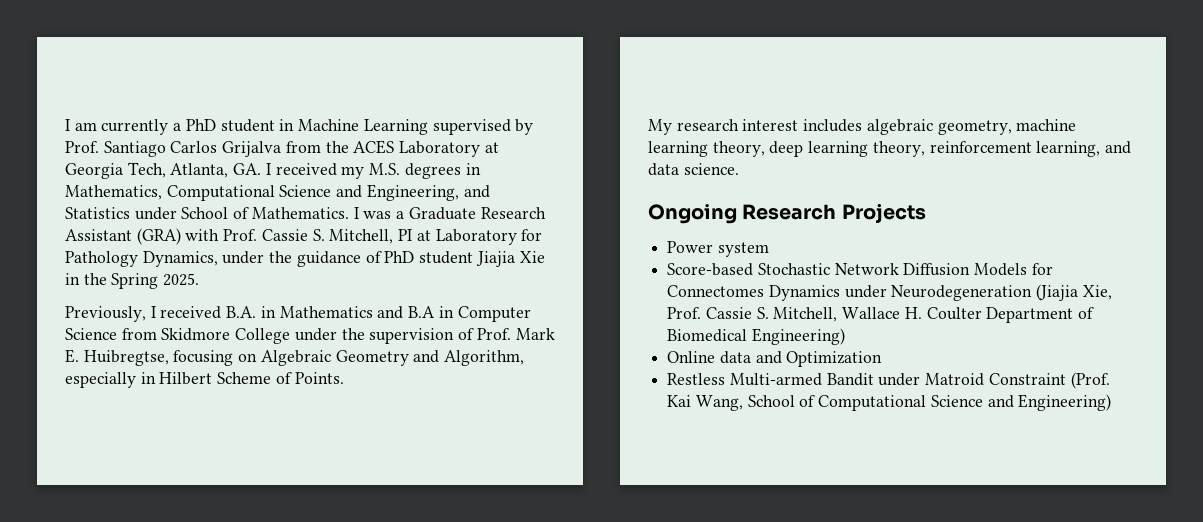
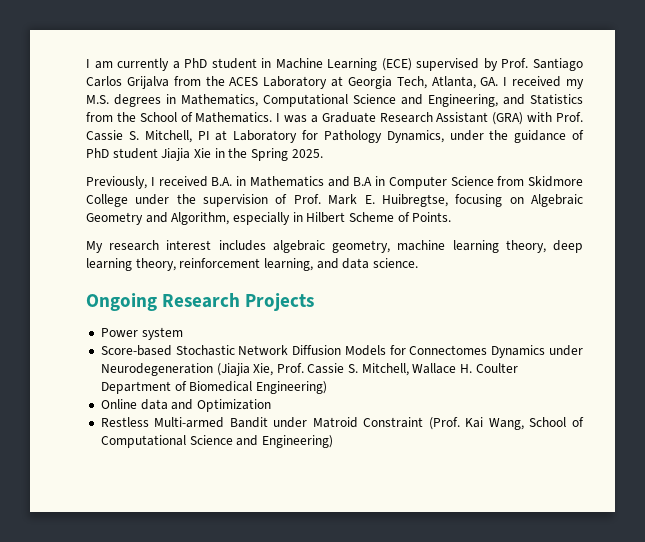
- I am currently a PhD student in Machine Learning supervised by Prof. Santiago Carlos Grijalva from the ACES Laboratory at Georgia Tech, Atlanta, GA. I received my M.S. degrees in Mathematics, Computational Science and Engineering, and Statistics under School of Mathematics.
+ I am currently a PhD student in Machine Learning (ECE) supervised by Prof. Santiago Carlos Grijalva from the ACES Laboratory at Georgia Tech, Atlanta, GA. I received my M.S. degrees in Mathematics, Computational Science and Engineering, and Statistics from the School of Mathematics.

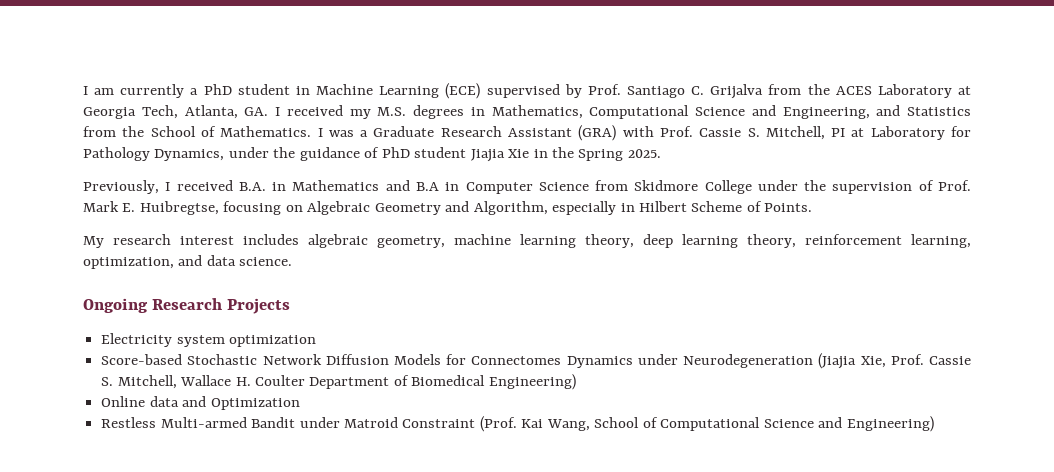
- I am currently a PhD student in Machine Learning (ECE) supervised by Prof. Santiago Carlos Grijalva from the ACES Laboratory at Georgia Tech, Atlanta, GA. I received my M.S. degrees in Mathematics, Computational Science and Engineering, and Statistics from the School of Mathematics.
+ I am currently a PhD student in Machine Learning (ECE) supervised by Prof. Santiago C. Grijalva from the ACES Laboratory at Georgia Tech, Atlanta, GA. I received my M.S. degrees in Mathematics, Computational Science and Engineering, and Statistics from the School of Mathematics.
- My research interest includes algebraic geometry, machine learning theory, deep learning theory, reinforcement learning, and data science.
+ My research interest includes algebraic geometry, machine learning theory, deep learning theory, reinforcement learning, optimization, and data science.
- Power system
+ Electricity system optimization

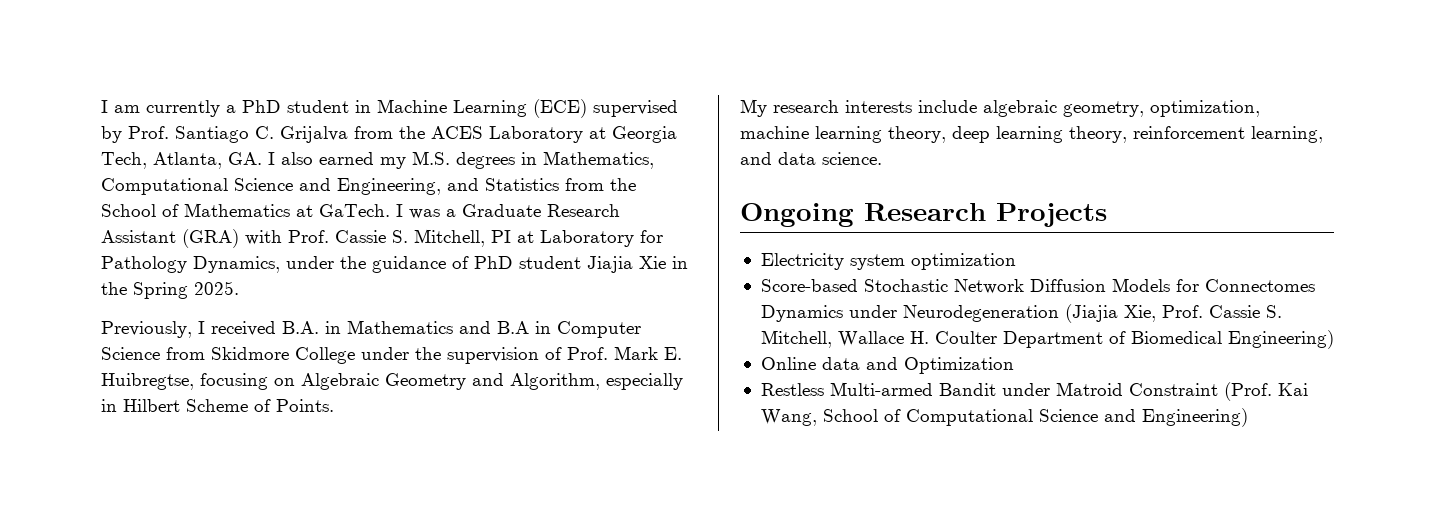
- I am currently a PhD student in Machine Learning (ECE) supervised by Prof. Santiago C. Grijalva from the ACES Laboratory at Georgia Tech, Atlanta, GA. I received my M.S. degrees in Mathematics, Computational Science and Engineering, and Statistics from the School of Mathematics.
+ I am currently a PhD student in Machine Learning (ECE) supervised by Prof. Santiago C. Grijalva from the ACES Laboratory at Georgia Tech, Atlanta, GA. I also earned my M.S. degrees in Mathematics, Computational Science and Engineering, and Statistics from the School of Mathematics at GaTech.
- My research interest includes algebraic geometry, machine learning theory, deep learning theory, reinforcement learning, optimization, and data science.
+ My research interests include algebraic geometry, optimization, machine learning theory, deep learning theory, reinforcement learning, and data science.

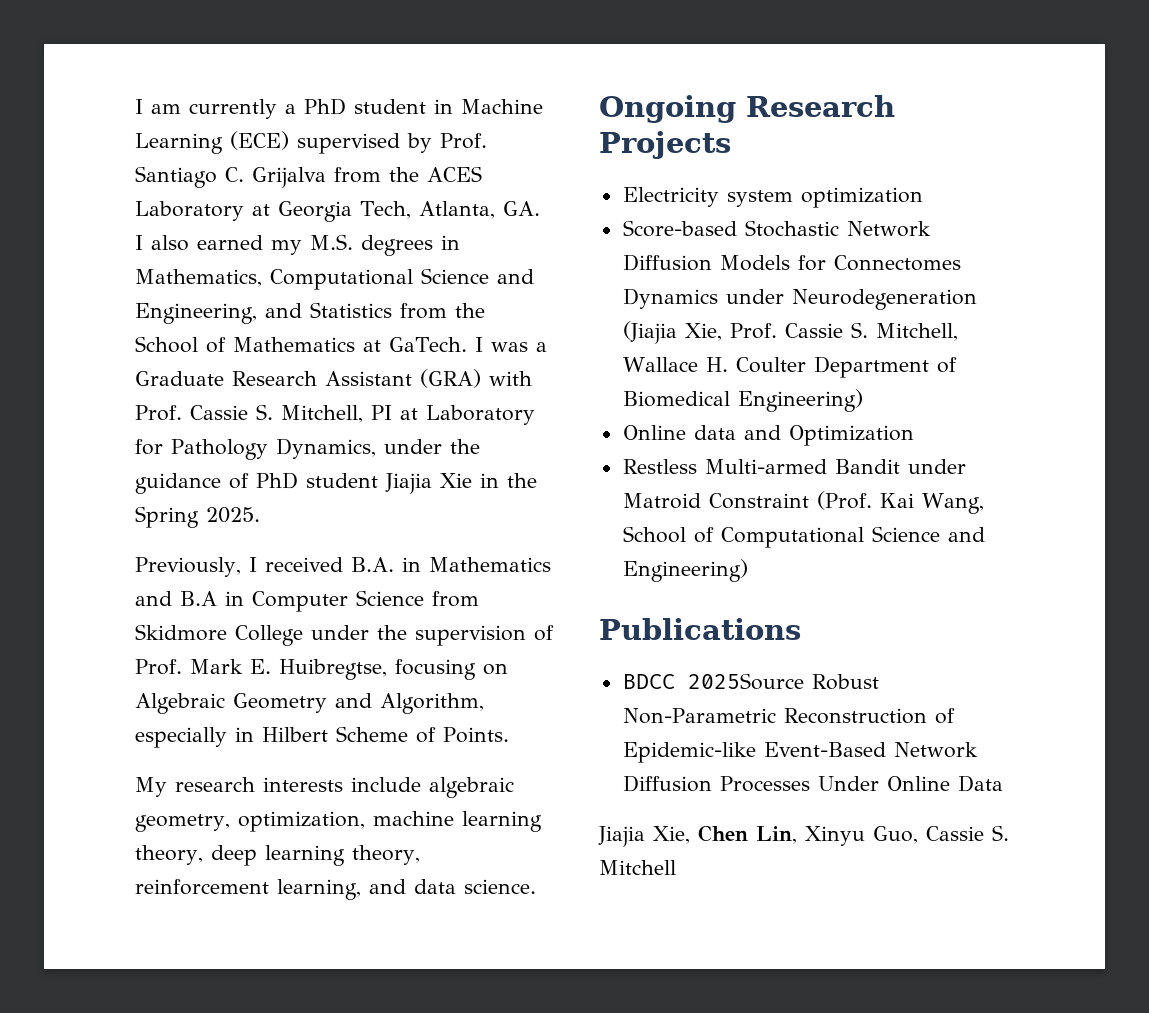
+ Publications
+ BDCC 2025Source Robust Non-Parametric Reconstruction of Epidemic-like Event-Based Network Diffusion Processes Under Online Data
+ Jiajia Xie, Chen Lin, Xinyu Guo, Cassie S. Mitchell

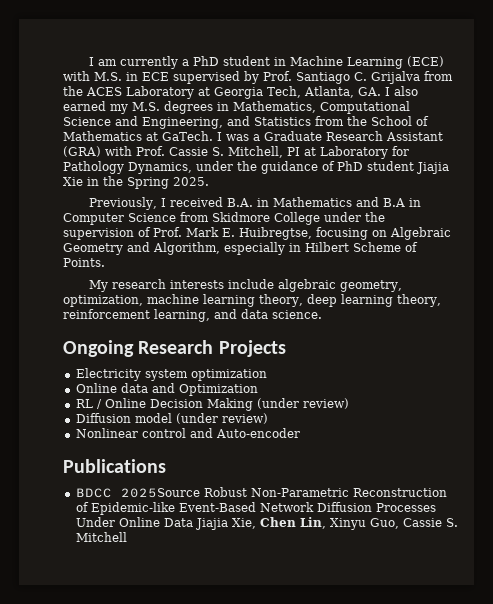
- I am currently a PhD student in Machine Learning (ECE) supervised by Prof. Santiago C. Grijalva from the ACES Laboratory at Georgia Tech, Atlanta, GA. I also earned my M.S. degrees in Mathematics, Computational Science and Engineering, and Statistics from the School of Mathematics at GaTech.
+ I am currently a PhD student in Machine Learning (ECE) with M.S. in ECE supervised by Prof. Santiago C. Grijalva from the ACES Laboratory at Georgia Tech, Atlanta, GA. I also earned my M.S. degrees in Mathematics, Computational Science and Engineering, and Statistics from the School of Mathematics at GaTech.
- Score-based Stochastic Network Diffusion Models for Connectomes Dynamics under Neurodegeneration (Jiajia Xie, Prof. Cassie S. Mitchell, Wallace H. Coulter Department of Biomedical Engineering)
  Online data and Optimization
- Restless Multi-armed Bandit under Matroid Constraint (Prof. Kai Wang, School of Computational Science and Engineering)
+ RL / Online Decision Making (under review)
+ Diffusion model (under review)
+ Nonlinear control and Auto-encoder
- BDCC 2025Source Robust Non-Parametric Reconstruction of Epidemic-like Event-Based Network Diffusion Processes Under Online Data
- Jiajia Xie, Chen Lin, Xinyu Guo, Cassie S. Mitchell
+ BDCC 2025Source Robust Non-Parametric Reconstruction of Epidemic-like Event-Based Network Diffusion Processes Under Online Data Jiajia Xie, Chen Lin, Xinyu Guo, Cassie S. Mitchell

